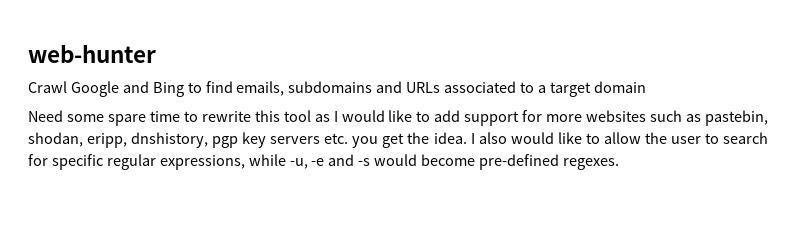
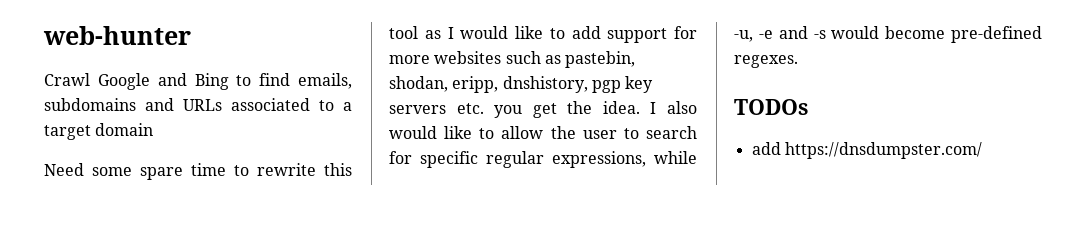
+ TODOs
+ add https://dnsdumpster.com/

